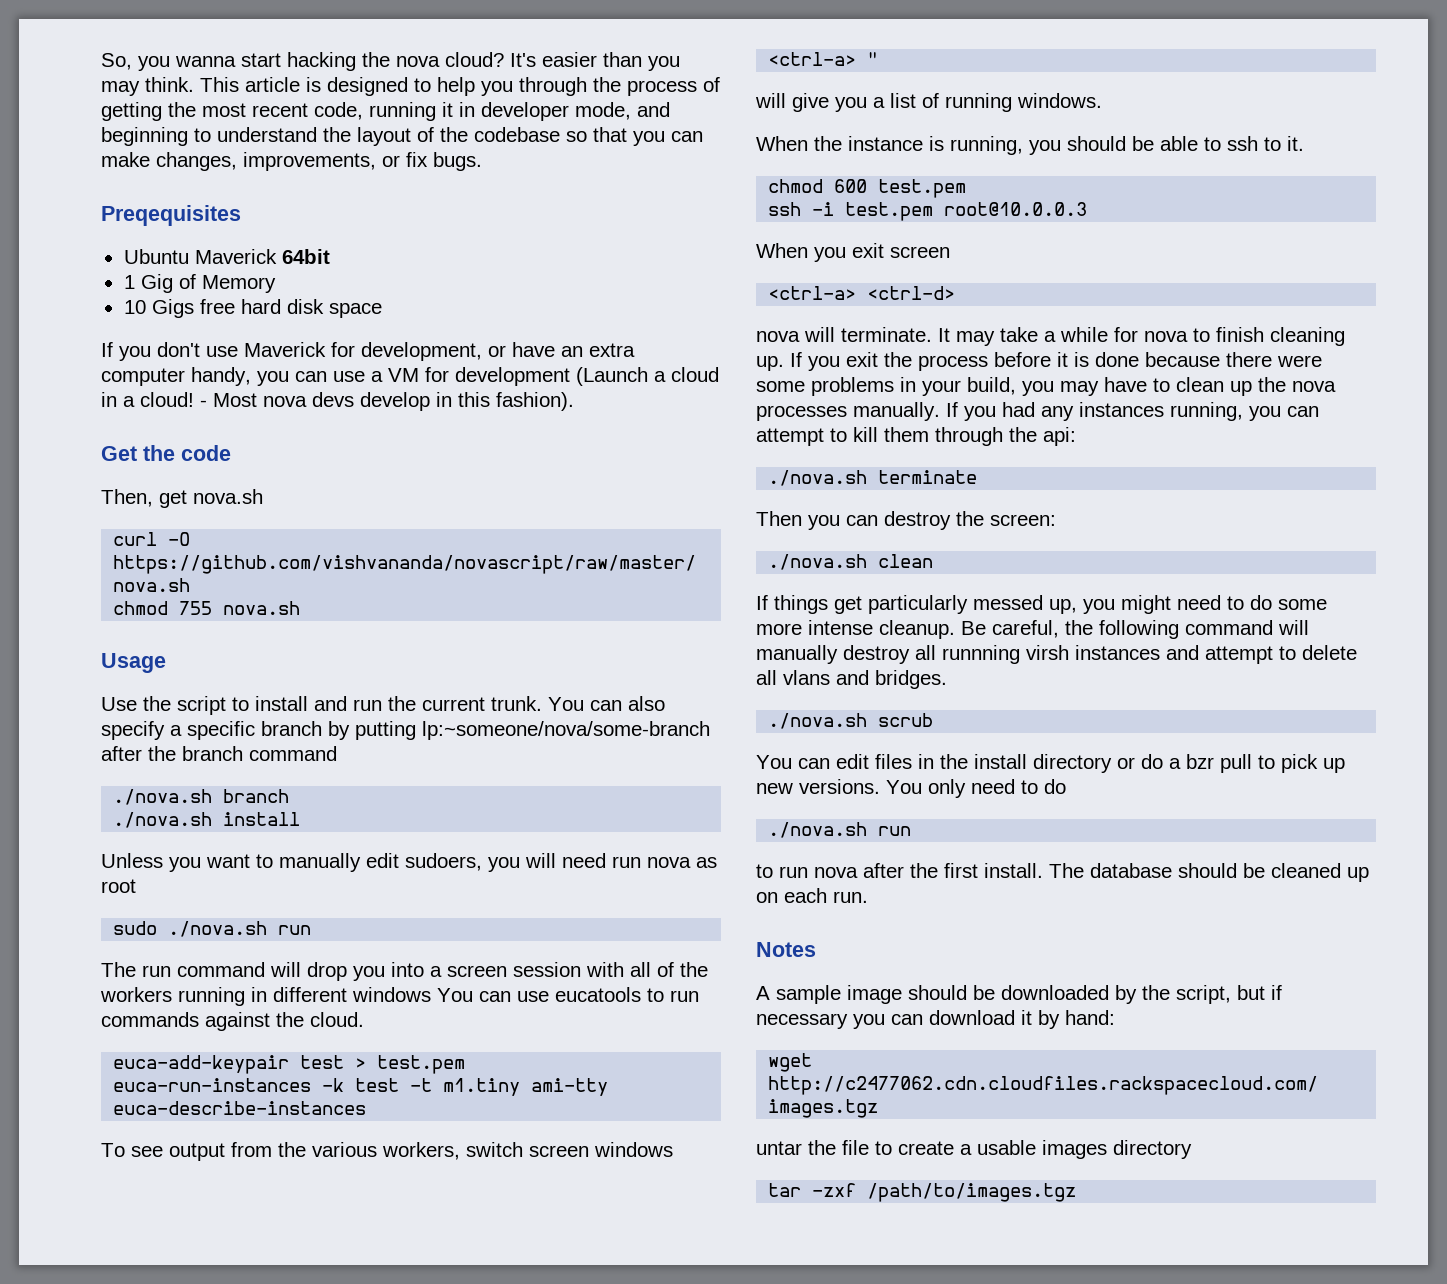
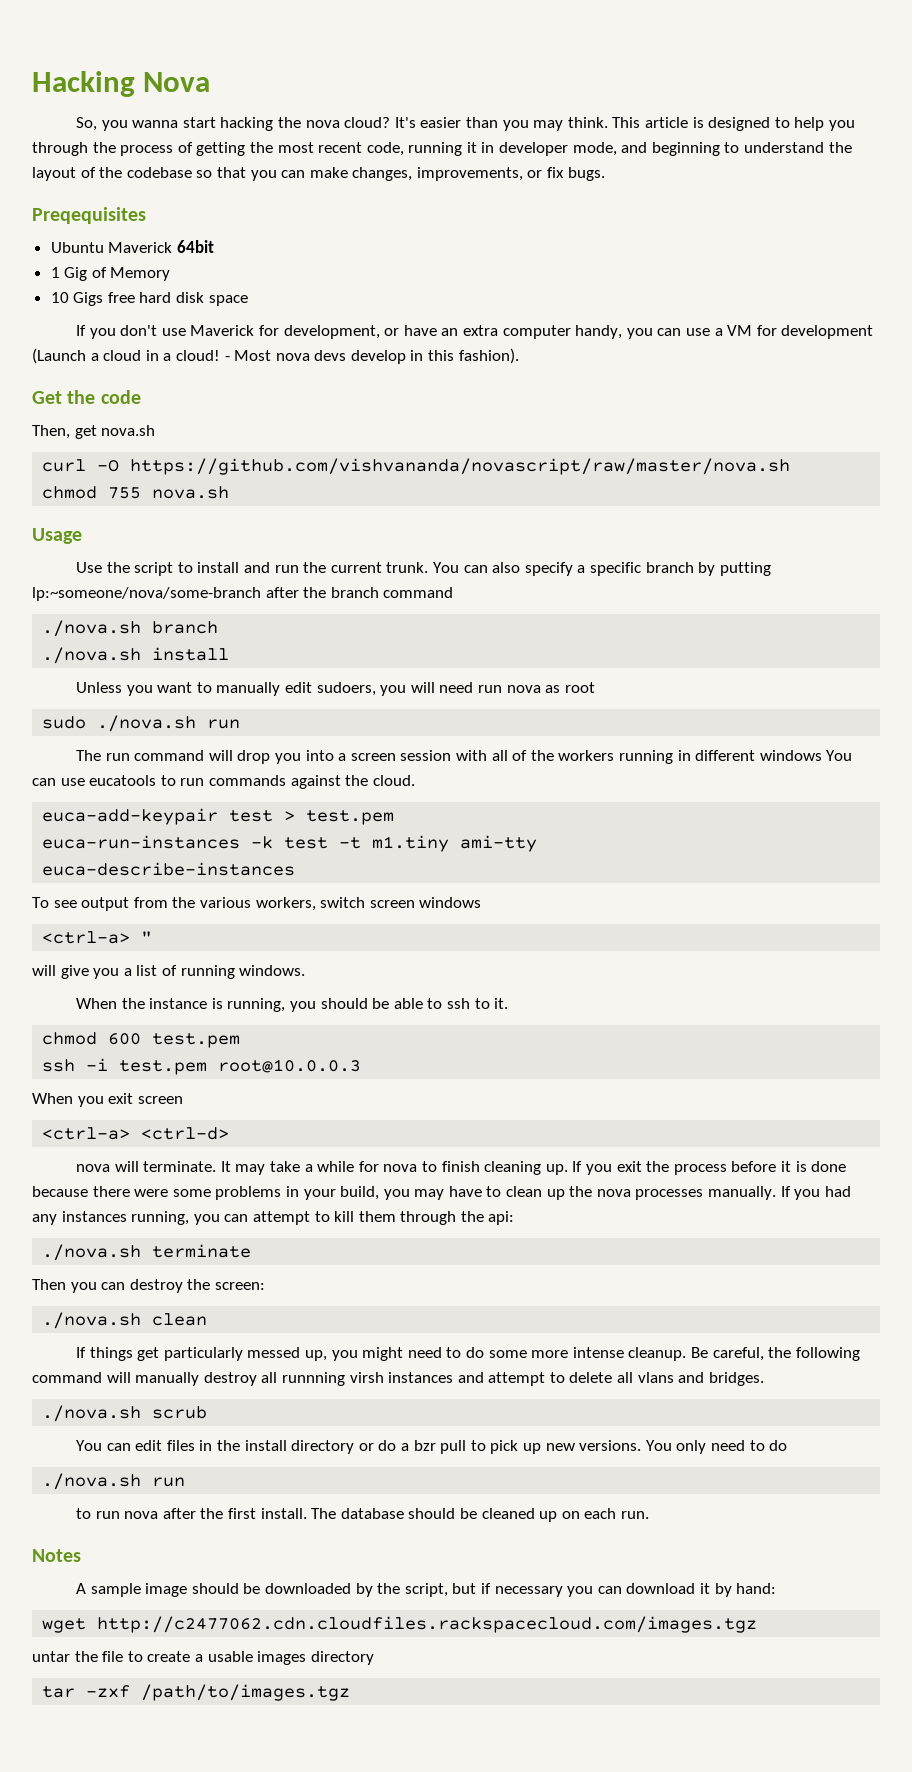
+ Hacking Nova

